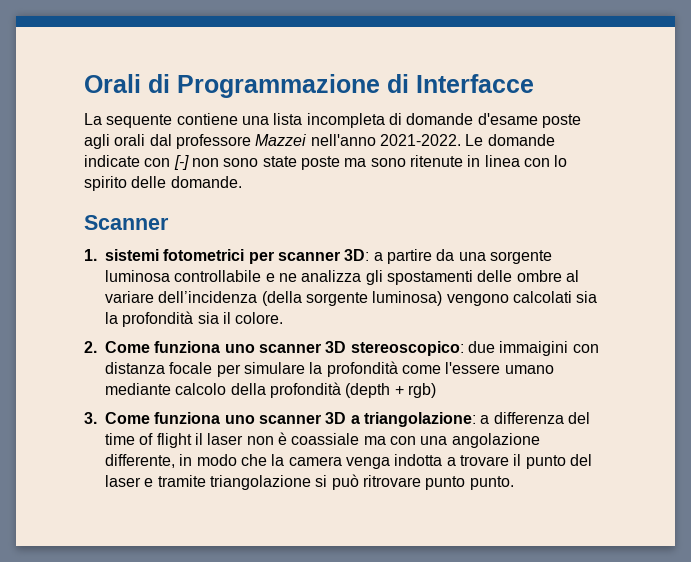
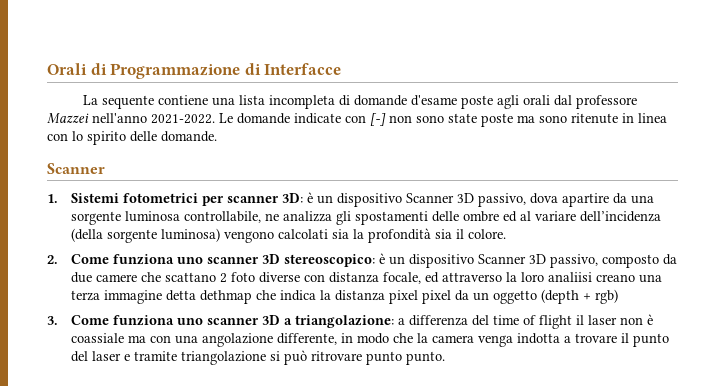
- 1. sistemi fotometrici per scanner 3D: a partire da una sorgente luminosa controllabile e ne analizza gli spostamenti delle ombre al variare dell’incidenza (della sorgente luminosa) vengono calcolati sia la profondità sia il colore.
+ 1. Sistemi fotometrici per scanner 3D: è un dispositivo Scanner 3D passivo, dova apartire da una sorgente luminosa controllabile, ne analizza gli spostamenti delle ombre ed al variare dell’incidenza (della sorgente luminosa) vengono calcolati sia la profondità sia il colore.
- 2. Come funziona uno scanner 3D stereoscopico: due immaigini con distanza focale per simulare la profondità come l'essere umano mediante calcolo della profondità (depth + rgb)
+ 2. Come funziona uno scanner 3D stereoscopico: è un dispositivo Scanner 3D passivo, composto da due camere che scattano 2 foto diverse con distanza focale, ed attraverso la loro analiisi creano una terza immagine detta dethmap che indica la distanza pixel pixel da un oggetto (depth + rgb)

